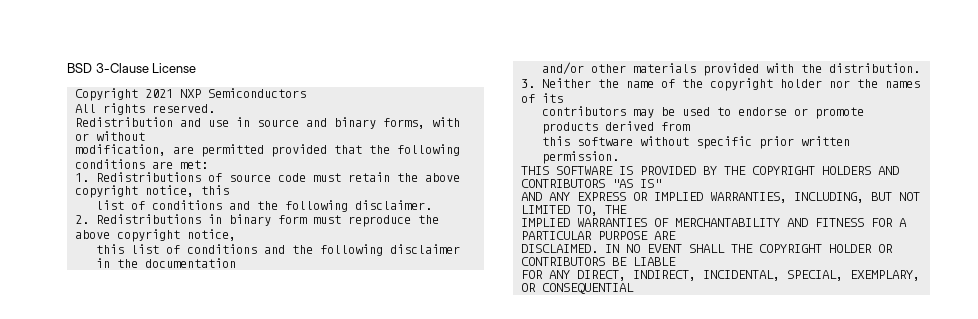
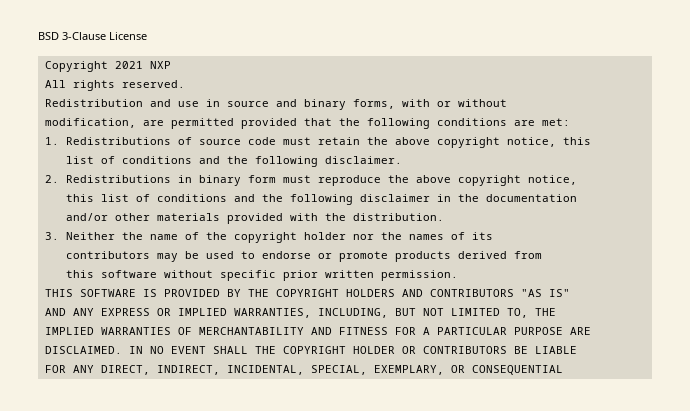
- Copyright 2021 NXP Semiconductors
+ Copyright 2021 NXP

